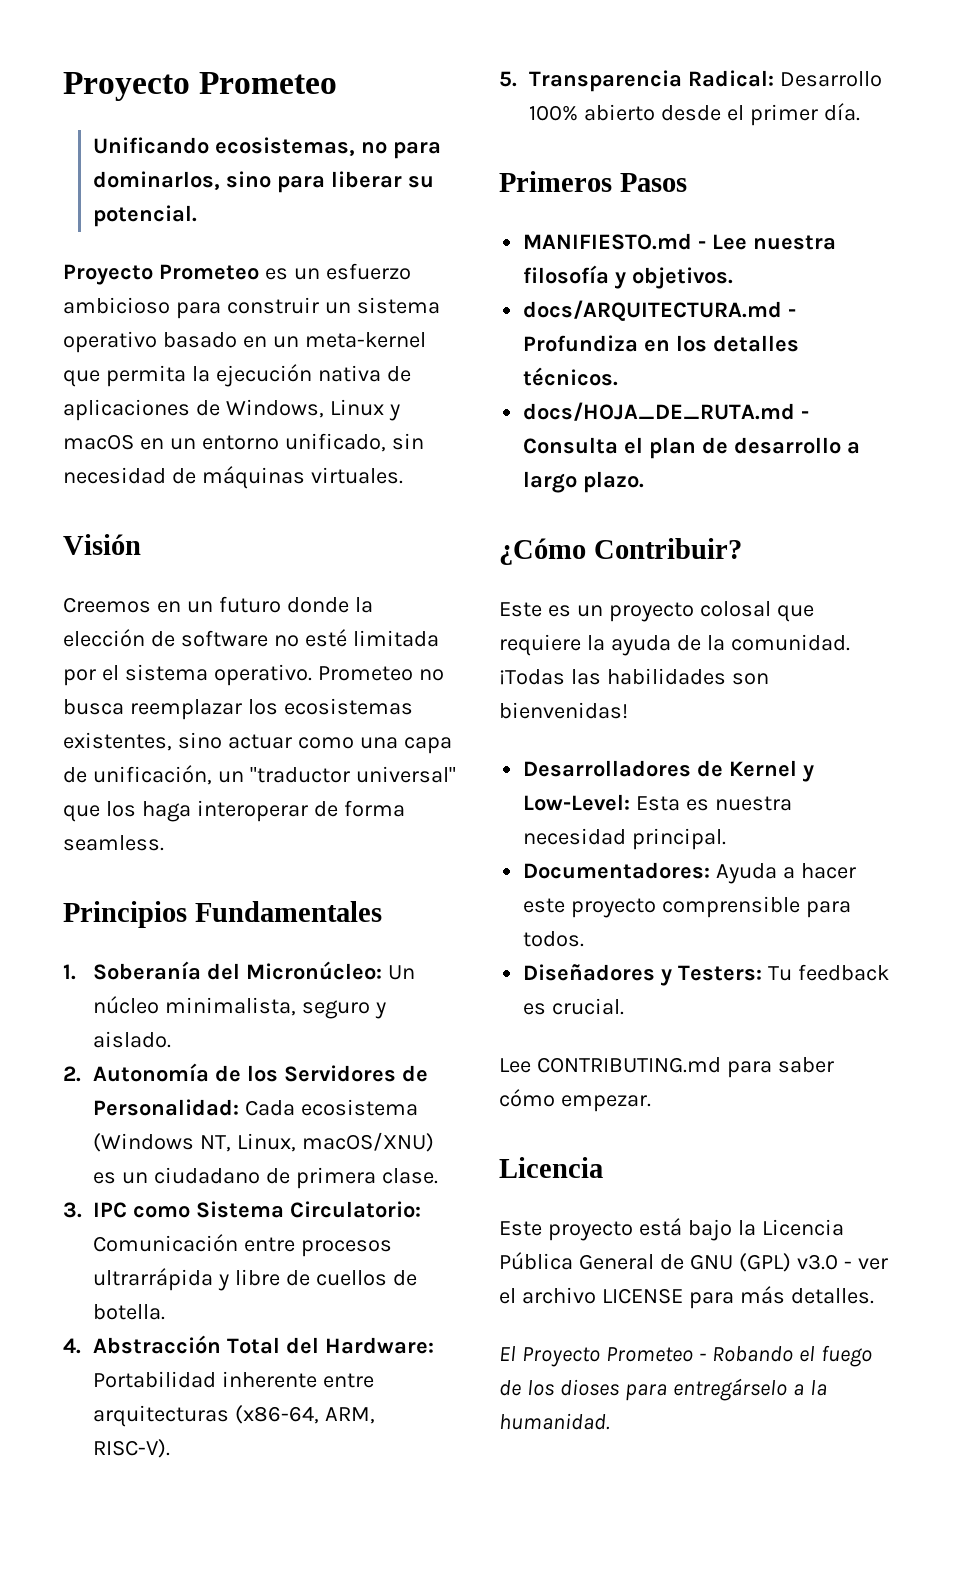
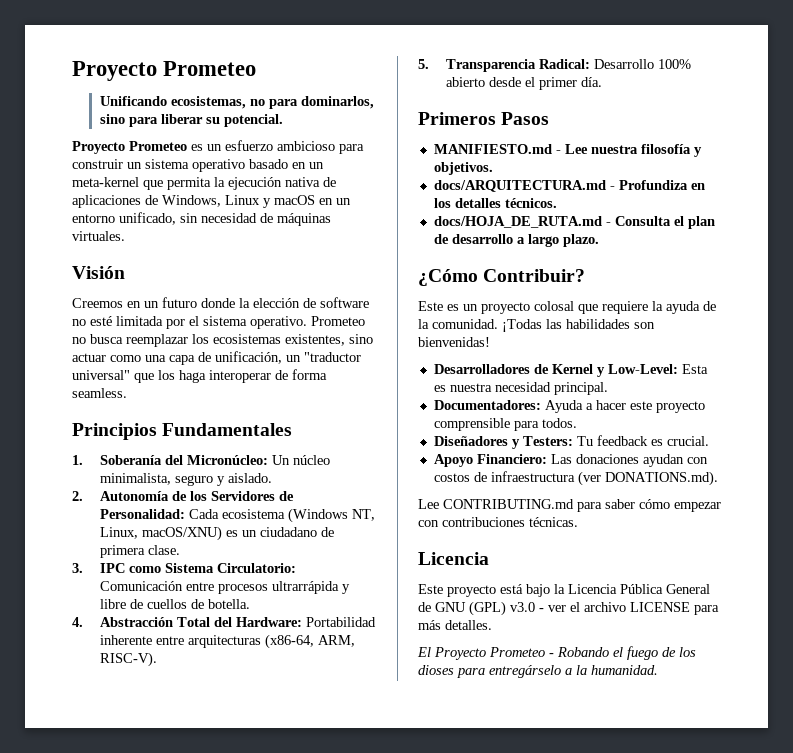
+ Apoyo Financiero: Las donaciones ayudan con costos de infraestructura (ver DONATIONS.md).
- Lee CONTRIBUTING.md para saber cómo empezar.
+ Lee CONTRIBUTING.md para saber cómo empezar con contribuciones técnicas.

